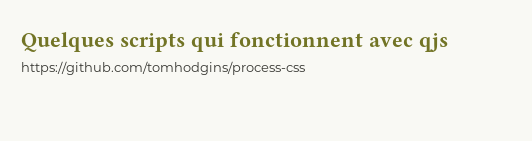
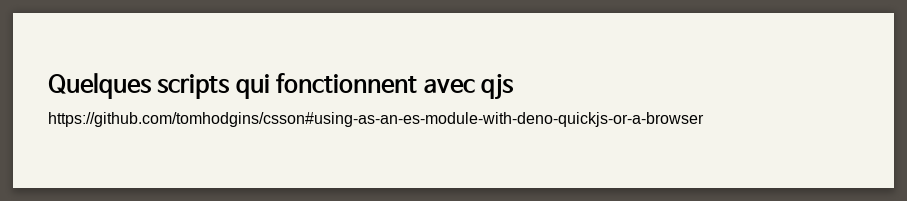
- https://github.com/tomhodgins/process-css
+ https://github.com/tomhodgins/csson#using-as-an-es-module-with-deno-quickjs-or-a-browser

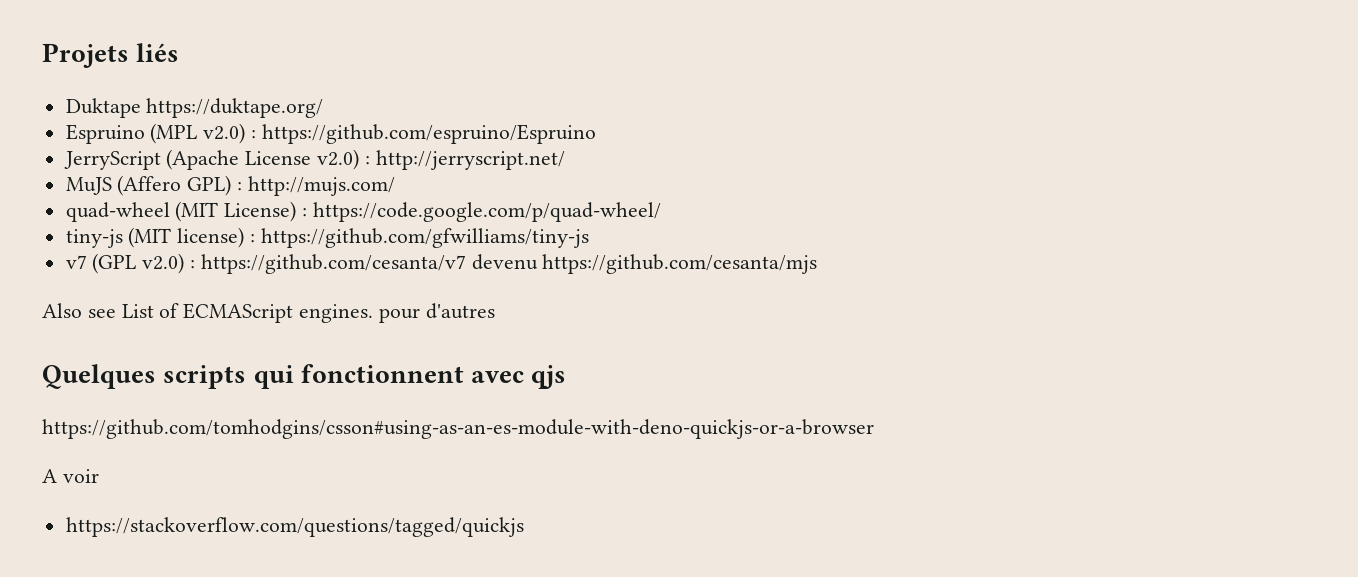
+ Projets liés
+ Duktape https://duktape.org/
+ Espruino (MPL v2.0) : https://github.com/espruino/Espruino
+ JerryScript (Apache License v2.0) : http://jerryscript.net/
+ MuJS (Affero GPL) : http://mujs.com/
+ quad-wheel (MIT License) : https://code.google.com/p/quad-wheel/
+ tiny-js (MIT license) : https://github.com/gfwilliams/tiny-js
+ v7 (GPL v2.0) : https://github.com/cesanta/v7 devenu https://github.com/cesanta/mjs
+ Also see List of ECMAScript engines. pour d'autres
+ A voir
+ https://stackoverflow.com/questions/tagged/quickjs

